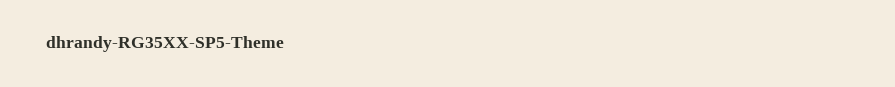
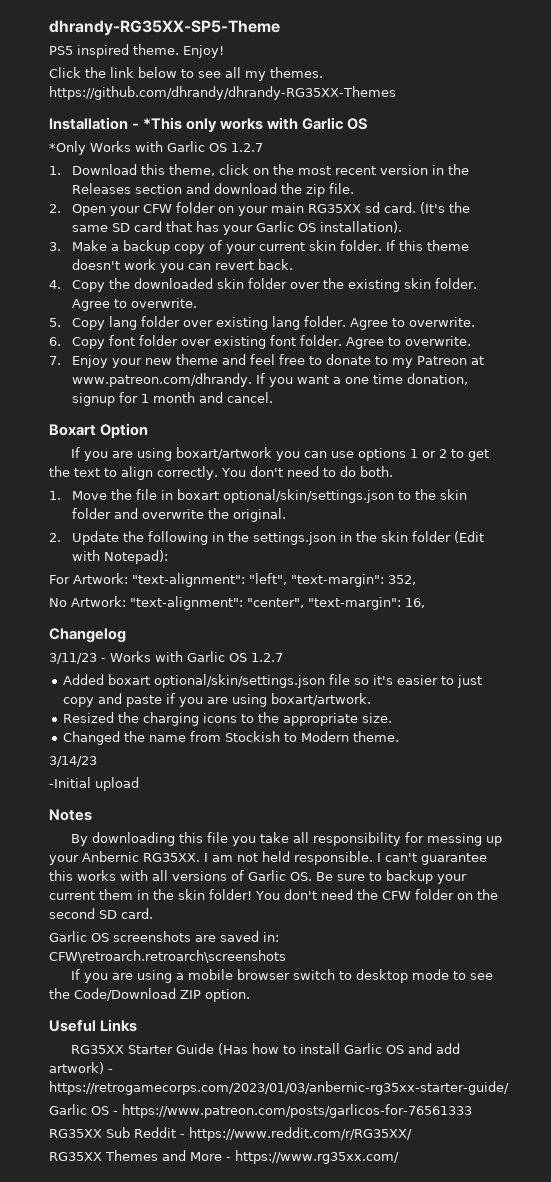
+ PS5 inspired theme. Enjoy!
+ Click the link below to see all my themes. https://github.com/dhrandy/dhrandy-RG35XX-Themes
+ Installation - *This only works with Garlic OS
+ *Only Works with Garlic OS 1.2.7
+ 1. Download this theme, click on the most recent version in the Releases section and download the zip file.
+ 2. Open your CFW folder on your main RG35XX sd card. (It's the same SD card that has your Garlic OS installation).
+ 3. Make a backup copy of your current skin folder. If this theme doesn't work you can revert back.
+ 4. Copy the downloaded skin folder over the existing skin folder. Agree to overwrite.
+ 5. Copy lang folder over existing lang folder. Agree to overwrite.
+ 6. Copy font folder over existing font folder. Agree to overwrite.
+ 7. Enjoy your new theme and feel free to donate to my Patreon at www.patreon.com/dhrandy. If you want a one time donation, signup for 1 month and cancel.
+ Boxart Option
+ If you are using boxart/artwork you can use options 1 or 2 to get the text to align correctly. You don't need to do both.
+ 1. Move the file in boxart optional/skin/settings.json to the skin folder and overwrite the original.
+ 2. Update the following in the settings.json in the skin folder (Edit with Notepad):
+ For Artwork: "text-alignment": "left", "text-margin": 352,
+ No Artwork: "text-alignment": "center", "text-margin": 16,
+ Changelog
+ 3/11/23 - Works with Garlic OS 1.2.7
+ Added boxart optional/skin/settings.json file so it's easier to just copy and paste if you are using boxart/artwork.
+ Resized the charging icons to the appropriate size.
+ Changed the name from Stockish to Modern theme.
+ 3/14/23
+ -Initial upload
+ Notes
+ By downloading this file you take all responsibility for messing up your Anbernic RG35XX. I am not held responsible. I can't guarantee this works with all versions of Garlic OS. Be sure to backup your current them in the skin folder! You don't need the CFW folder on the second SD card.
+ Garlic OS screenshots are saved in: CFW\retroarch.retroarch\screenshots
+ If you are using a mobile browser switch to desktop mode to see the Code/Download ZIP option.
+ Useful Links
+ RG35XX Starter Guide (Has how to install Garlic OS and add artwork) - https://retrogamecorps.com/2023/01/03/anbernic-rg35xx-starter-guide/
+ Garlic OS - https://www.patreon.com/posts/garlicos-for-76561333
+ RG35XX Sub Reddit - https://www.reddit.com/r/RG35XX/
+ RG35XX Themes and More - https://www.rg35xx.com/

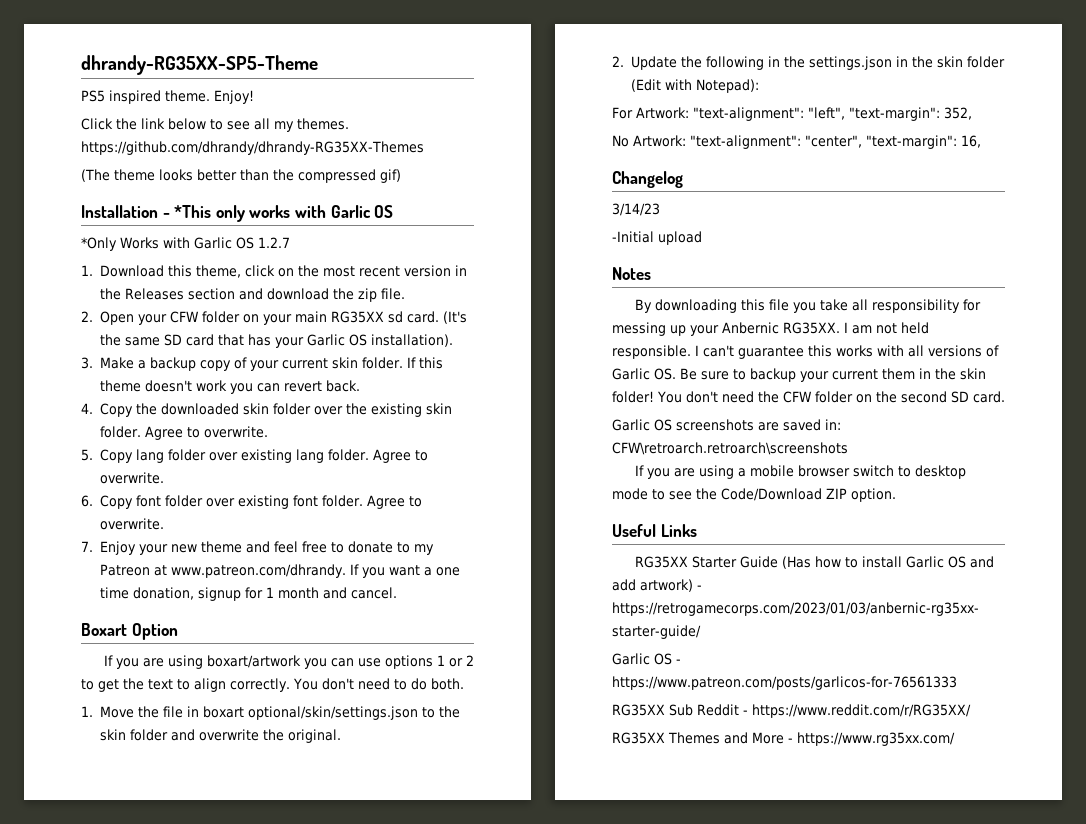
+ (The theme looks better than the compressed gif)
- 3/11/23 - Works with Garlic OS 1.2.7
- Added boxart optional/skin/settings.json file so it's easier to just copy and paste if you are using boxart/artwork.
- Resized the charging icons to the appropriate size.
- Changed the name from Stockish to Modern theme.

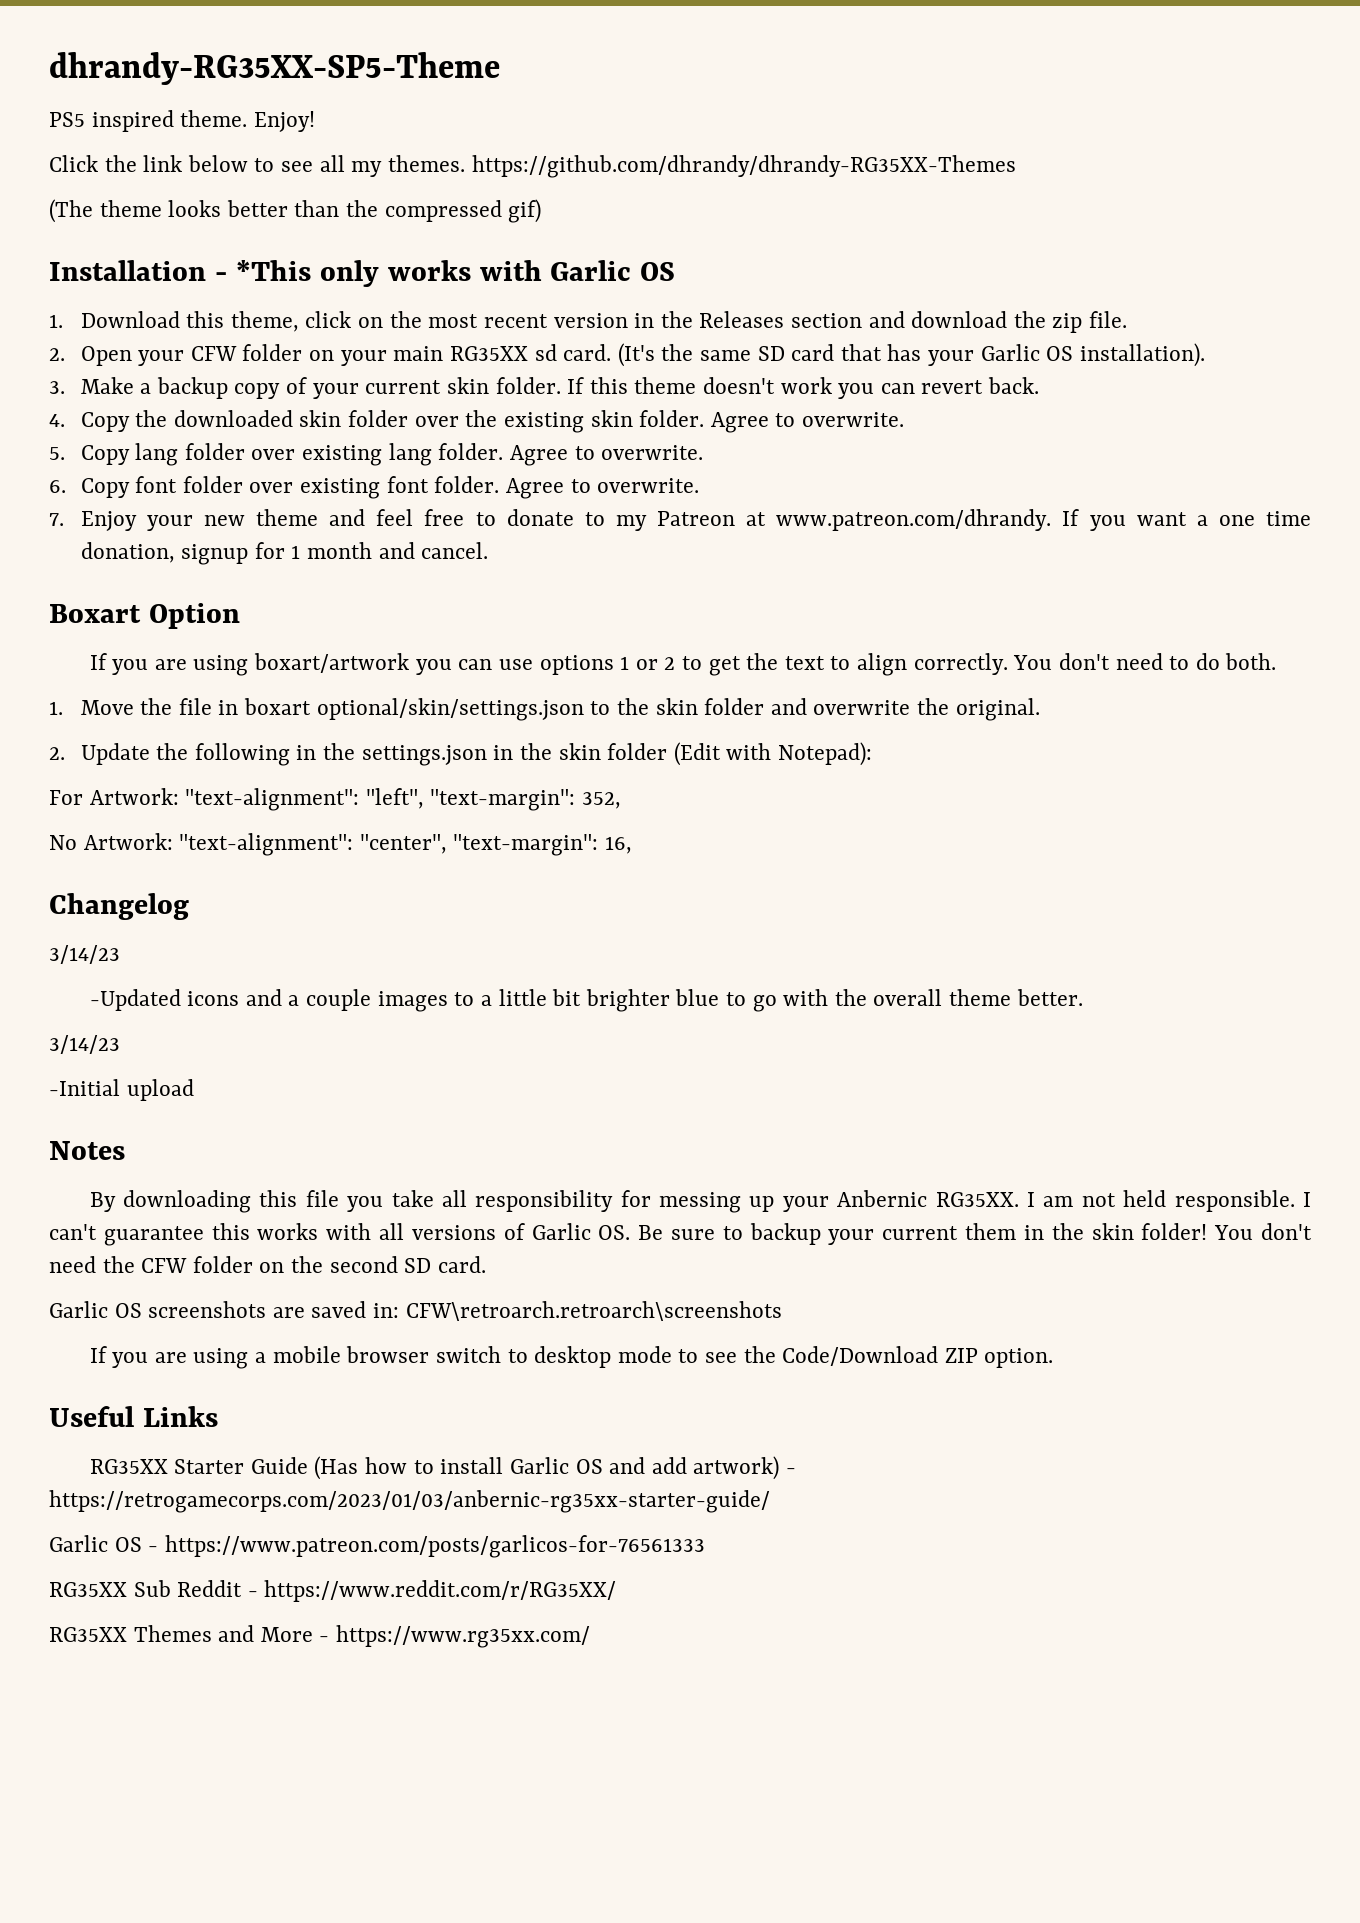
- *Only Works with Garlic OS 1.2.7
+ -Updated icons and a couple images to a little bit brighter blue to go with the overall theme better.
+ 3/14/23

